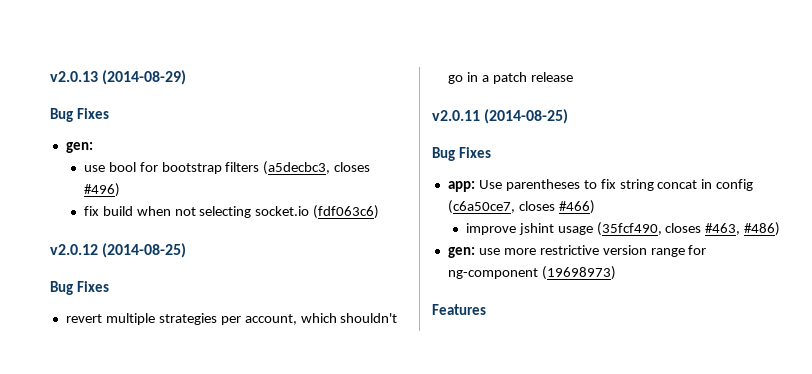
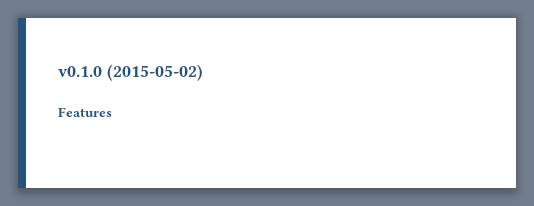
- v2.0.13 (2014-08-29)
- Bug Fixes
- gen:
- use bool for bootstrap filters (a5decbc3, closes #496)
- fix build when not selecting socket.io (fdf063c6)
- v2.0.12 (2014-08-25)
- Bug Fixes
- revert multiple strategies per account, which shouldn't go in a patch release
- v2.0.11 (2014-08-25)
- Bug Fixes
- app: Use parentheses to fix string concat in config (c6a50ce7, closes #466)
- improve jshint usage (35fcf490, closes #463, #486)
- gen: use more restrictive version range for ng-component (19698973)
+ v0.1.0 (2015-05-02)

